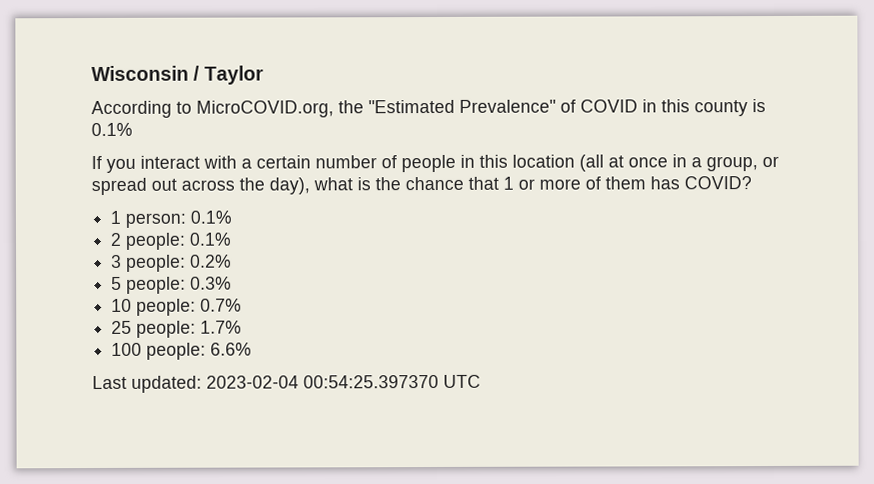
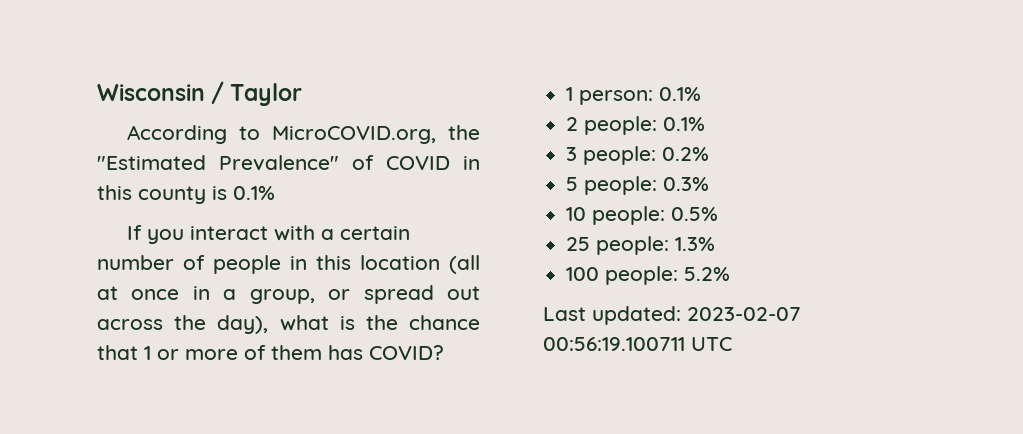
- 10 people: 0.7%
+ 10 people: 0.5%
- 25 people: 1.7%
+ 25 people: 1.3%
- 100 people: 6.6%
+ 100 people: 5.2%
- Last updated: 2023-02-04 00:54:25.397370 UTC
+ Last updated: 2023-02-07 00:56:19.100711 UTC

